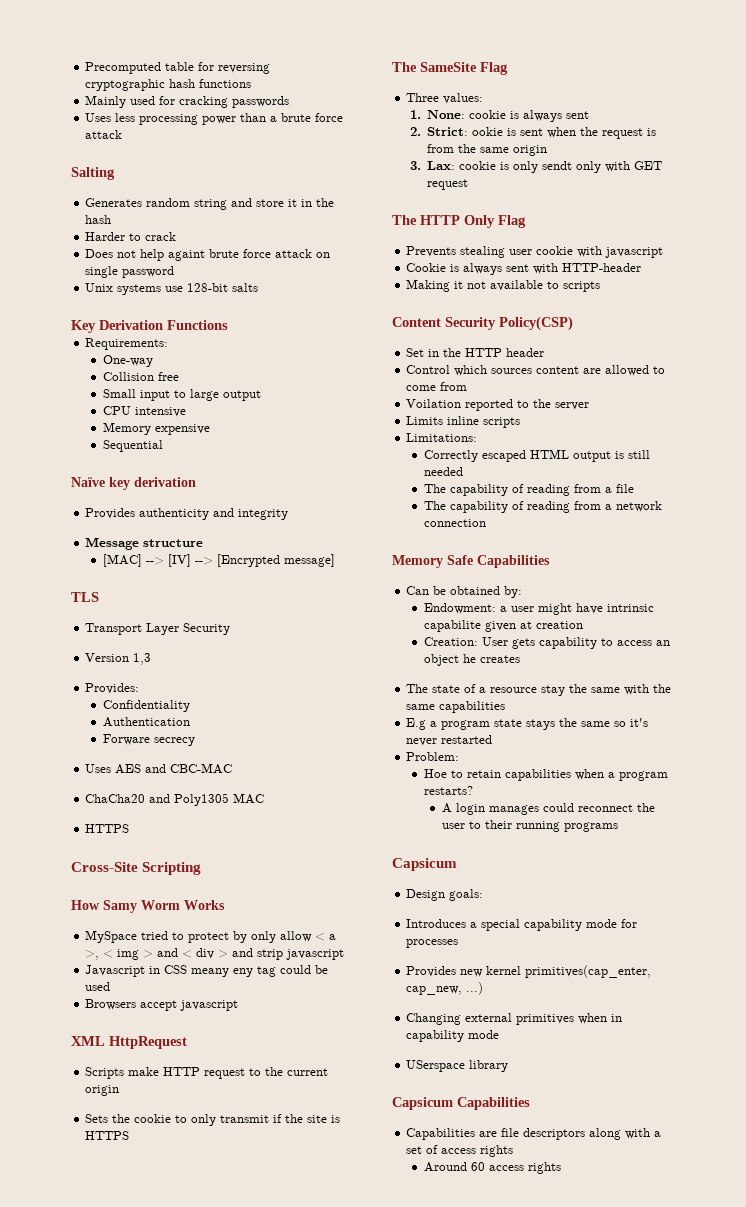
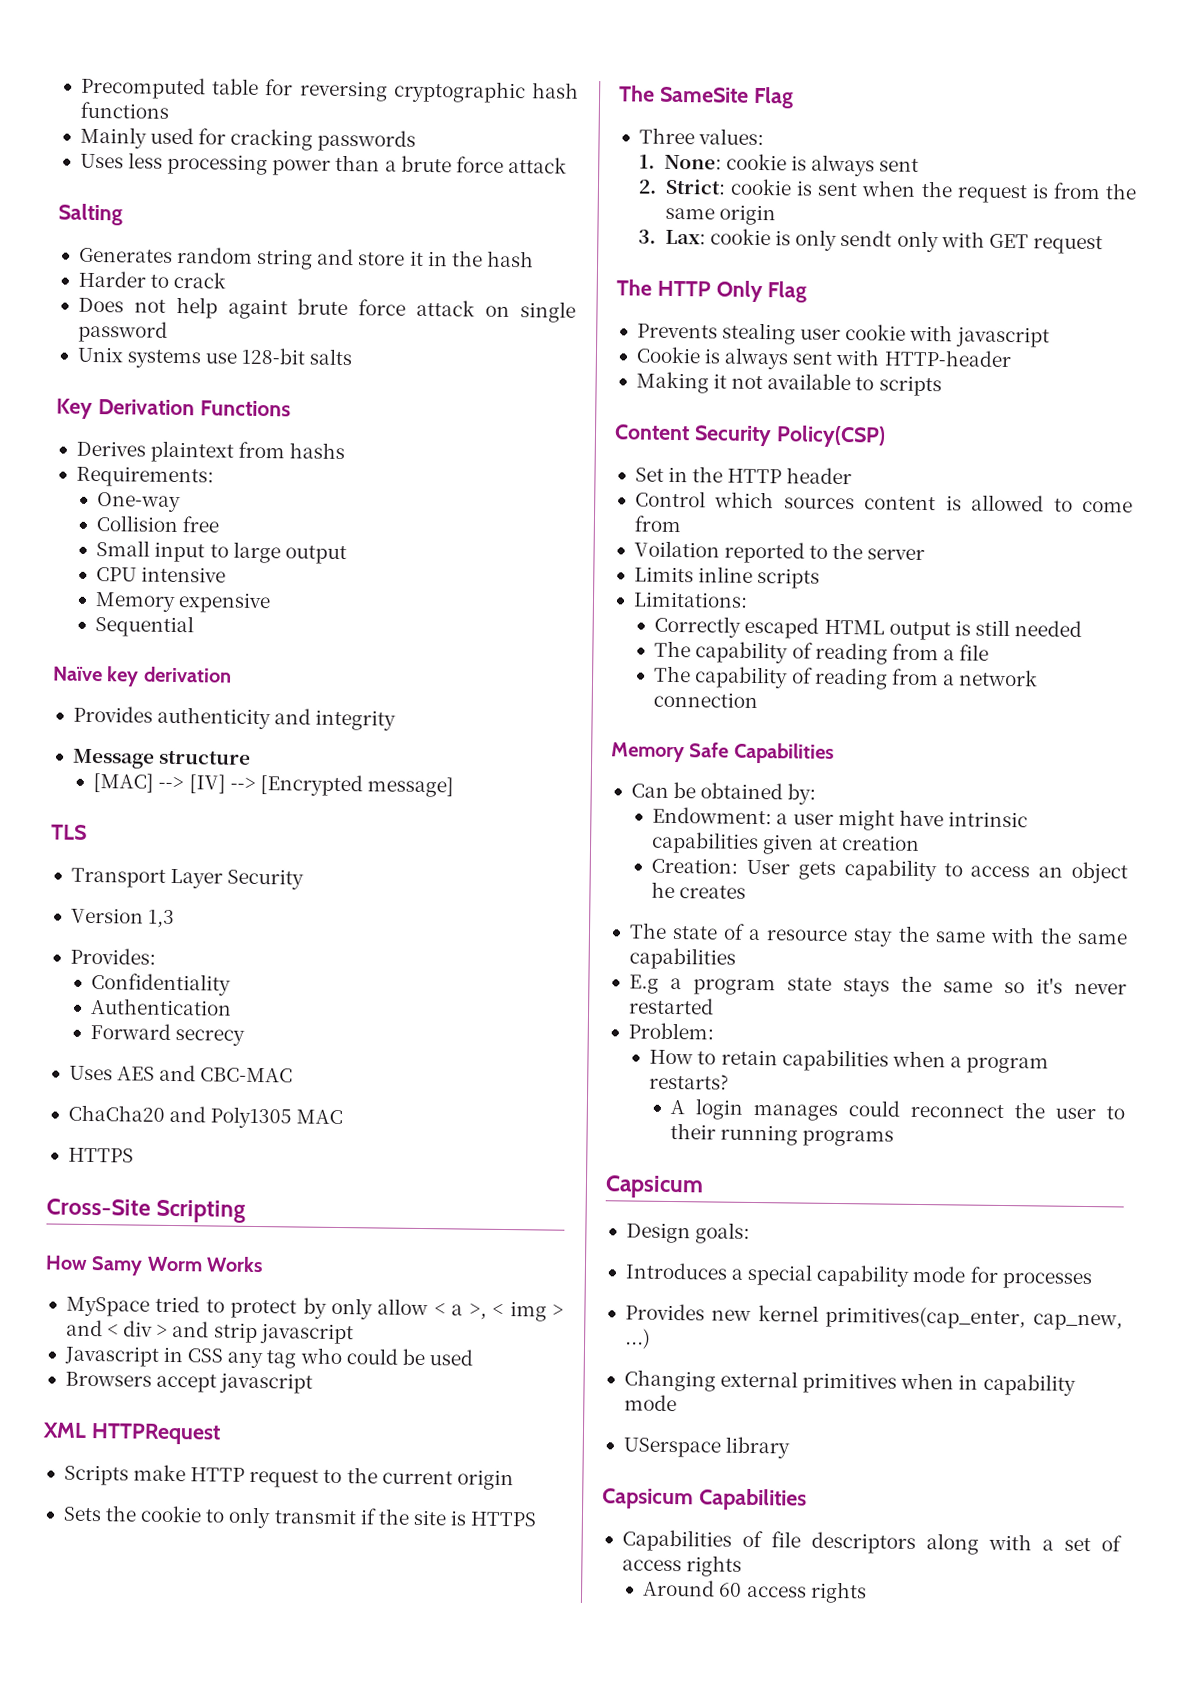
+ Derives plaintext from hashs
- Forware secrecy
+ Forward secrecy
- Javascript in CSS meany eny tag could be used
+ Javascript in CSS any tag who could be used
- XML HttpRequest
+ XML HTTPRequest
- 2. Strict: ookie is sent when the request is from the same origin
+ 2. Strict: cookie is sent when the request is from the same origin
- Control which sources content are allowed to come from
+ Control which sources content is allowed to come from
- Endowment: a user might have intrinsic capabilite given at creation
+ Endowment: a user might have intrinsic capabilities given at creation
- Hoe to retain capabilities when a program restarts?
+ How to retain capabilities when a program restarts?
- Capabilities are file descriptors along with a set of access rights
+ Capabilities of file descriptors along with a set of access rights

